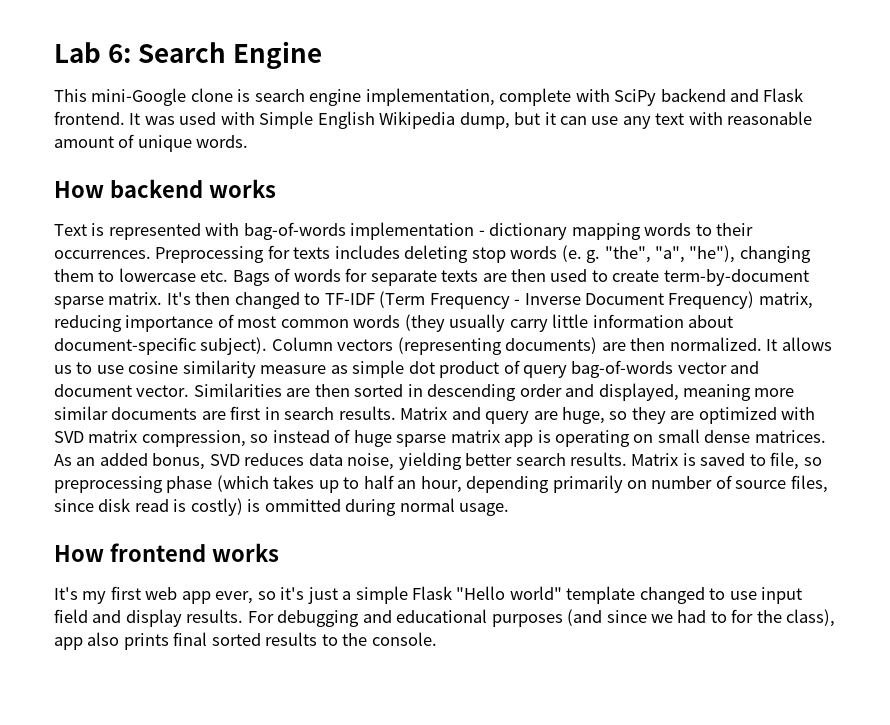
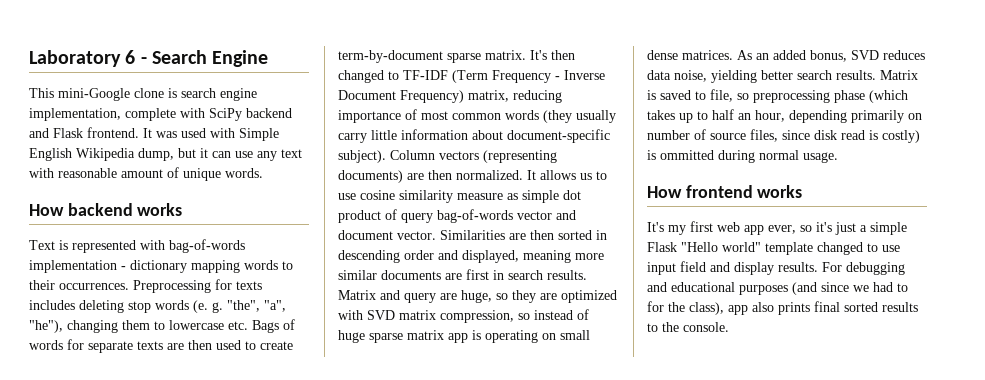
- Lab 6: Search Engine
+ Laboratory 6 - Search Engine

